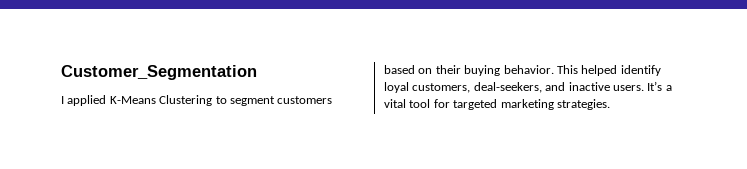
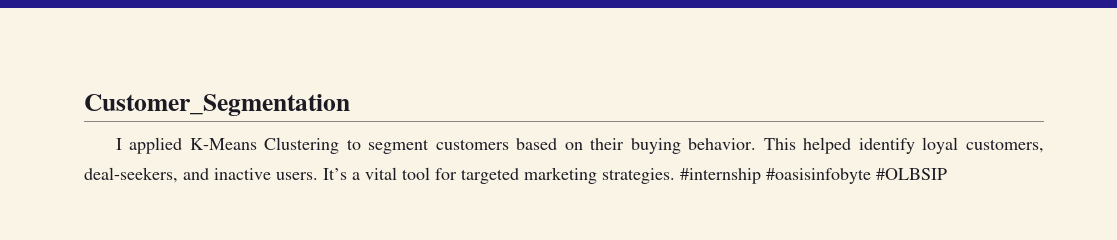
+ #internship #oasisinfobyte #OLBSIP

